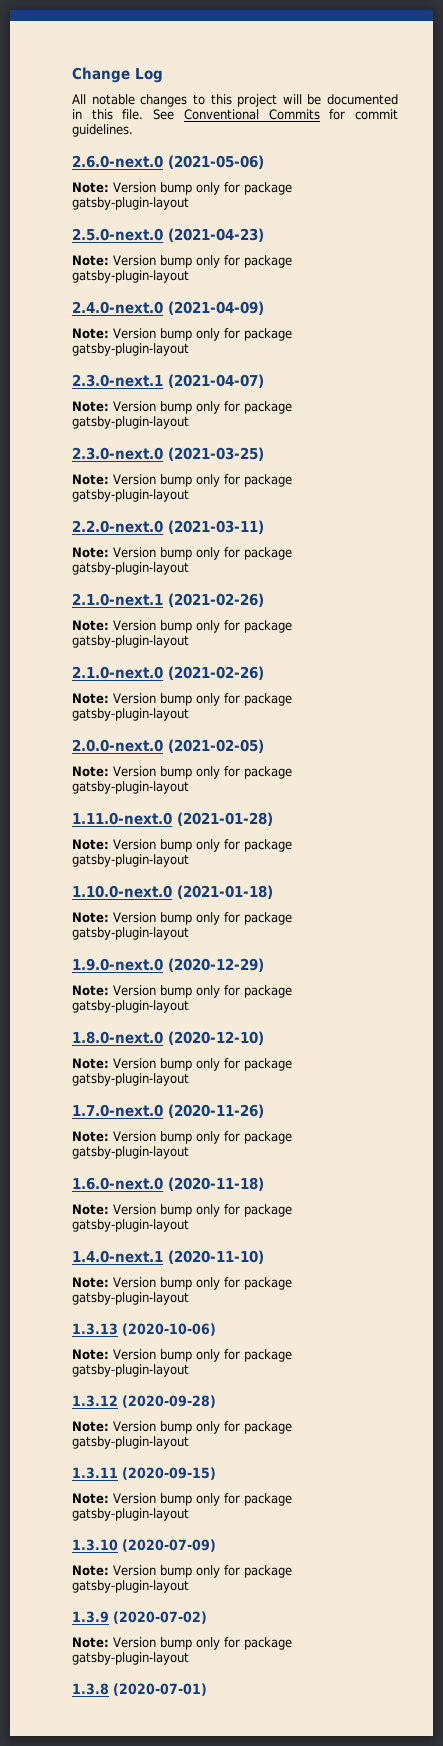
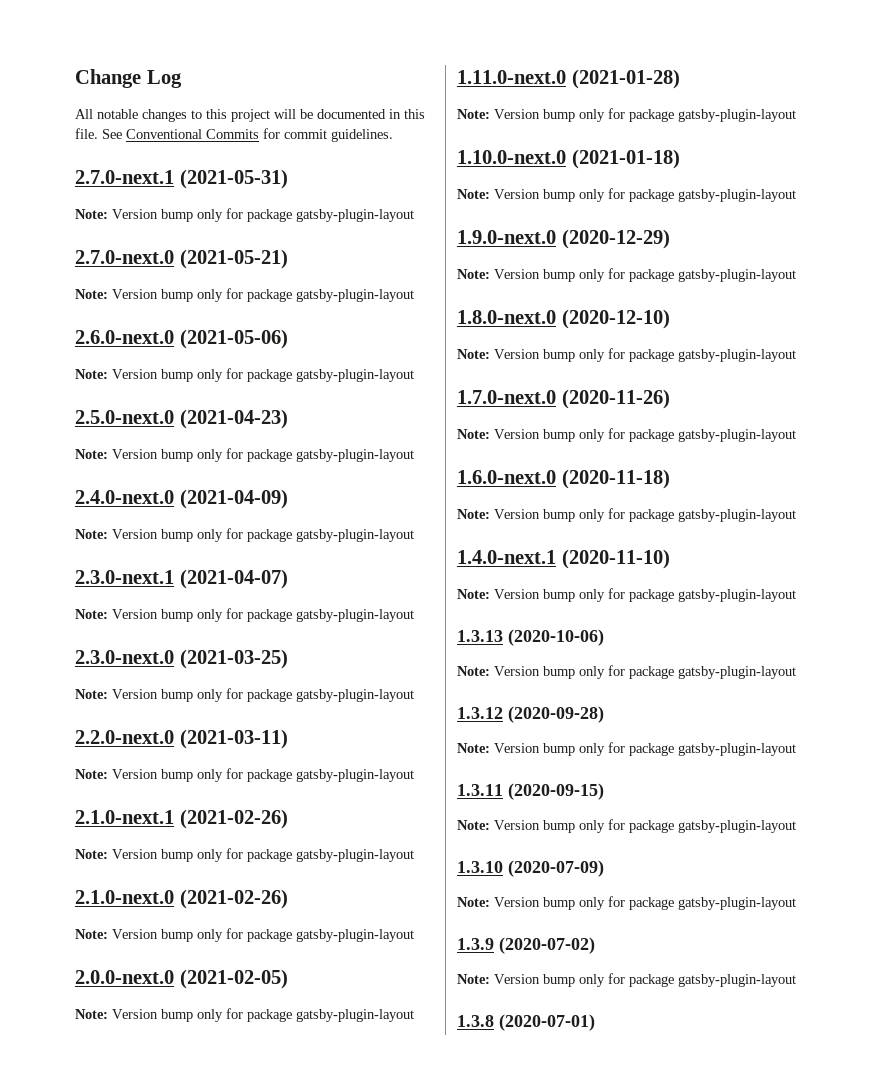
+ 2.7.0-next.1 (2021-05-31)
+ Note: Version bump only for package gatsby-plugin-layout
+ 2.7.0-next.0 (2021-05-21)
+ Note: Version bump only for package gatsby-plugin-layout

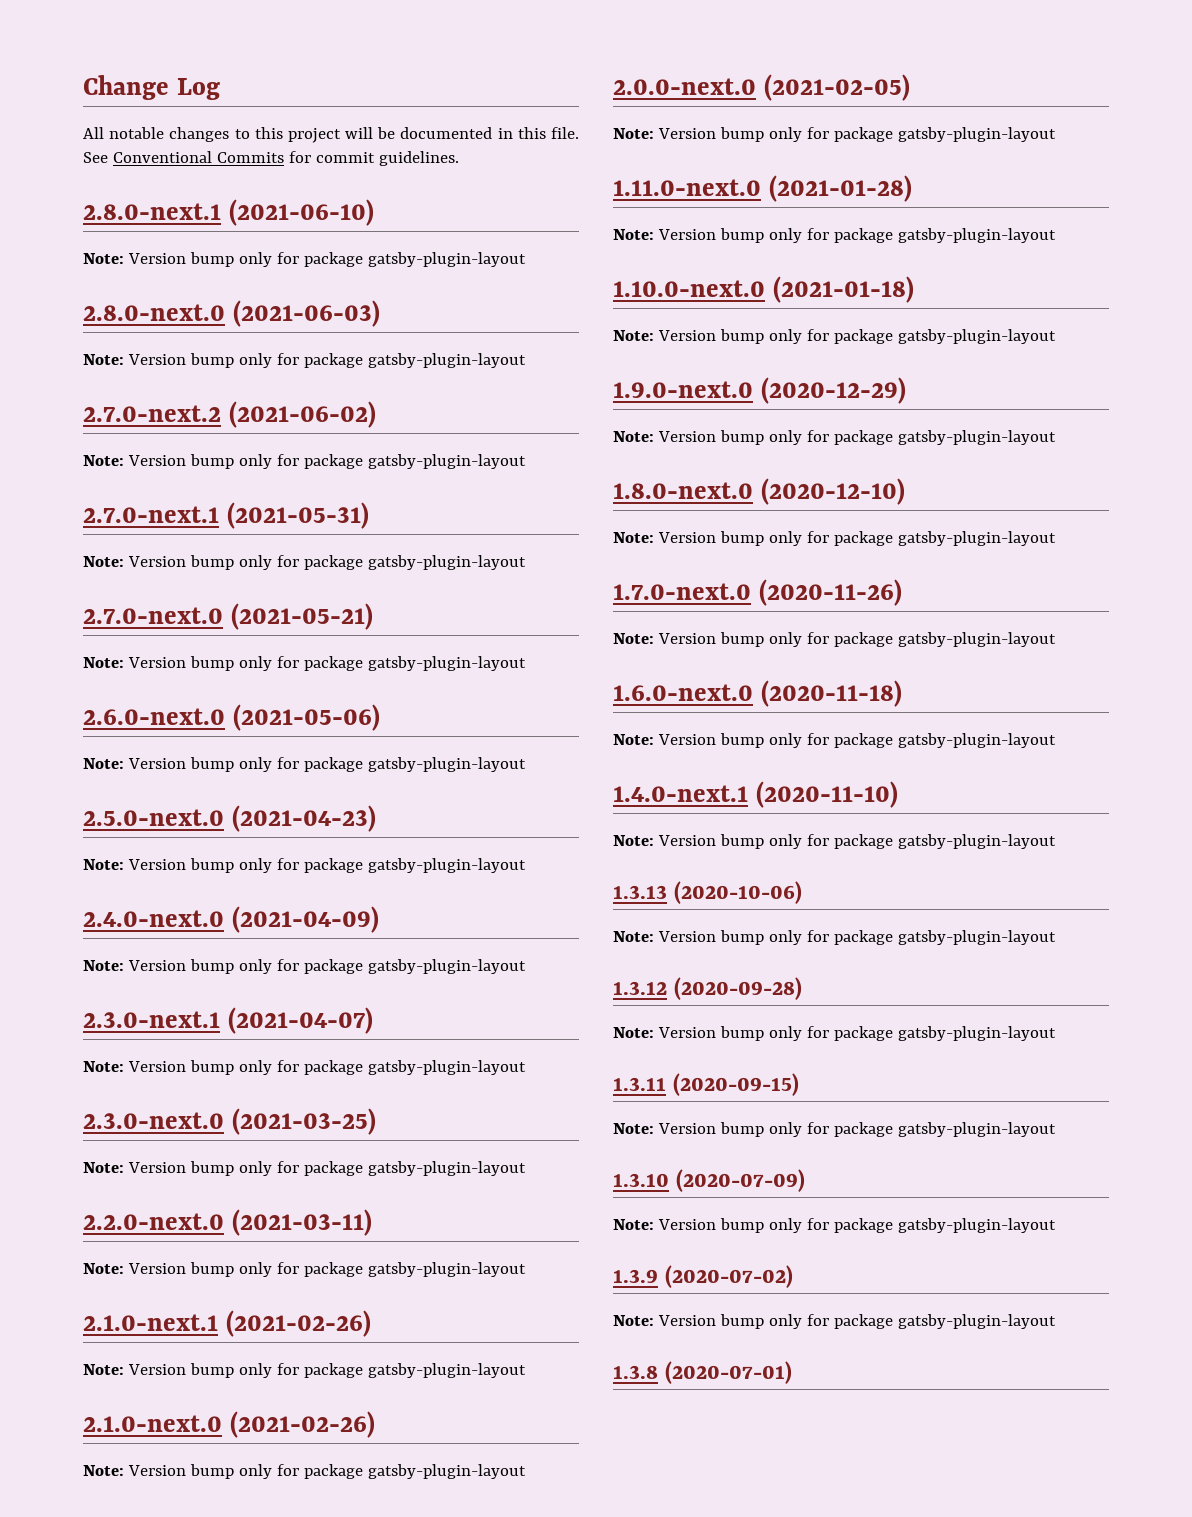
+ 2.8.0-next.1 (2021-06-10)
+ Note: Version bump only for package gatsby-plugin-layout
+ 2.8.0-next.0 (2021-06-03)
+ Note: Version bump only for package gatsby-plugin-layout
+ 2.7.0-next.2 (2021-06-02)
+ Note: Version bump only for package gatsby-plugin-layout

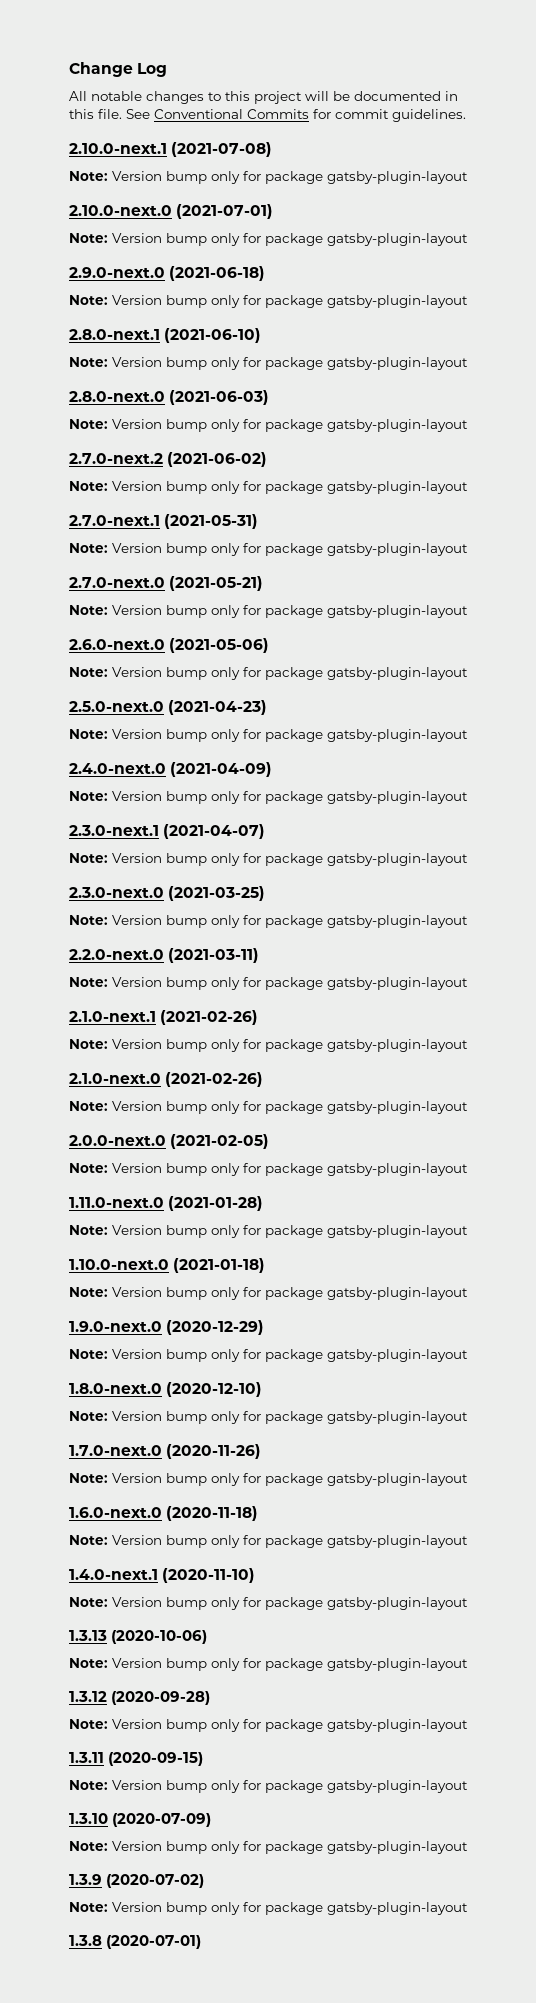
+ 2.10.0-next.1 (2021-07-08)
+ Note: Version bump only for package gatsby-plugin-layout
+ 2.10.0-next.0 (2021-07-01)
+ Note: Version bump only for package gatsby-plugin-layout
+ 2.9.0-next.0 (2021-06-18)
+ Note: Version bump only for package gatsby-plugin-layout

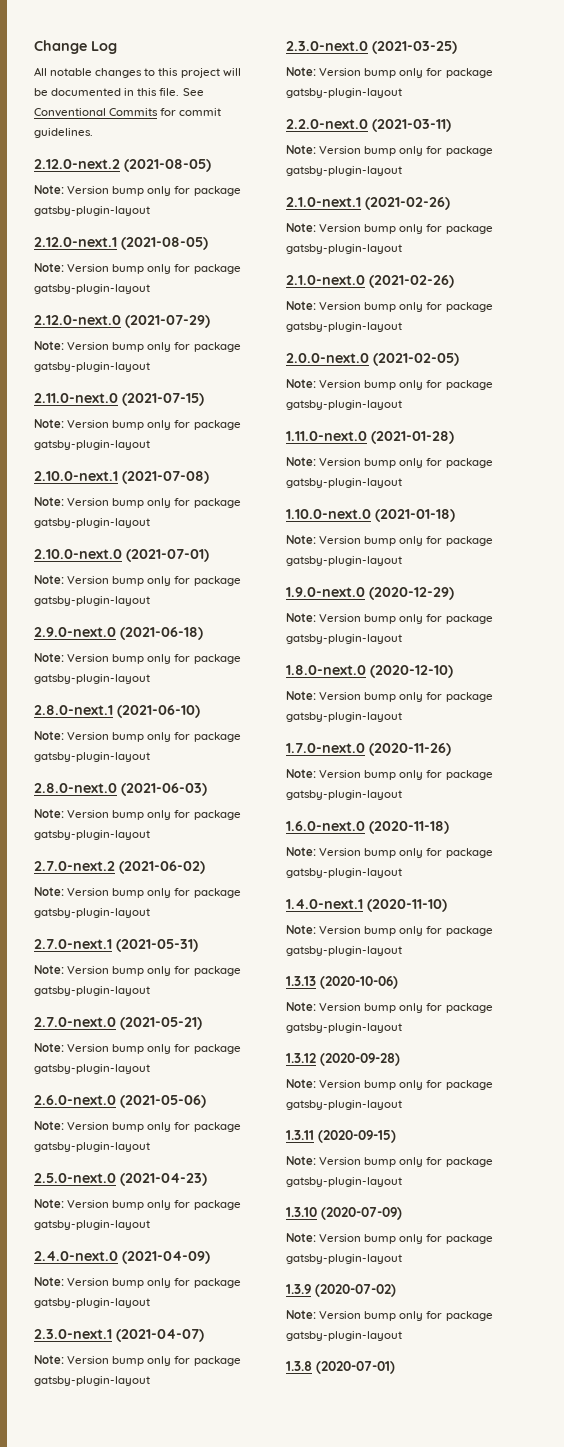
+ 2.12.0-next.2 (2021-08-05)
+ Note: Version bump only for package gatsby-plugin-layout
+ 2.12.0-next.1 (2021-08-05)
+ Note: Version bump only for package gatsby-plugin-layout
+ 2.12.0-next.0 (2021-07-29)
+ Note: Version bump only for package gatsby-plugin-layout
+ 2.11.0-next.0 (2021-07-15)
+ Note: Version bump only for package gatsby-plugin-layout

